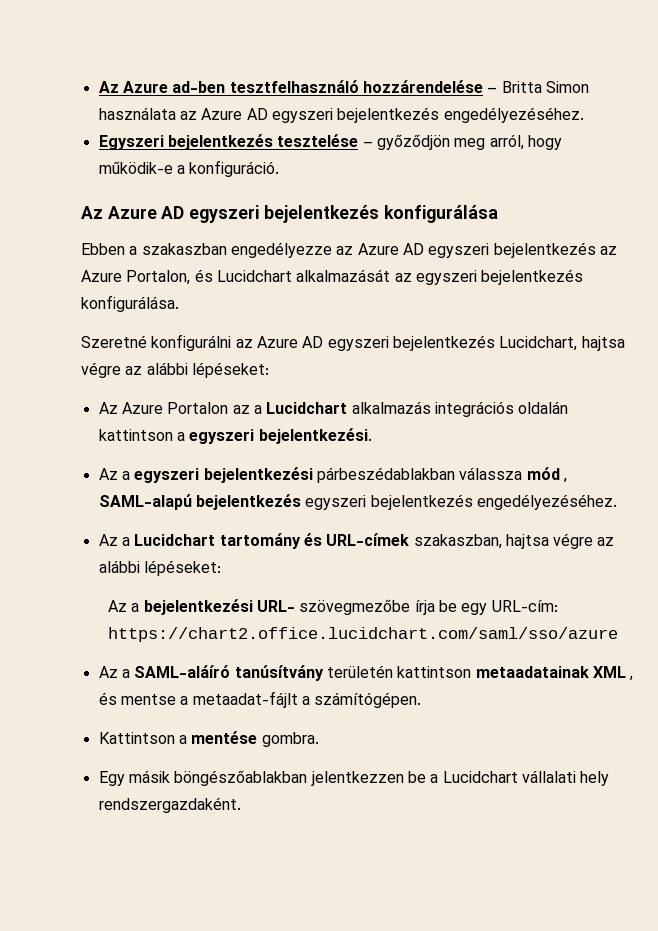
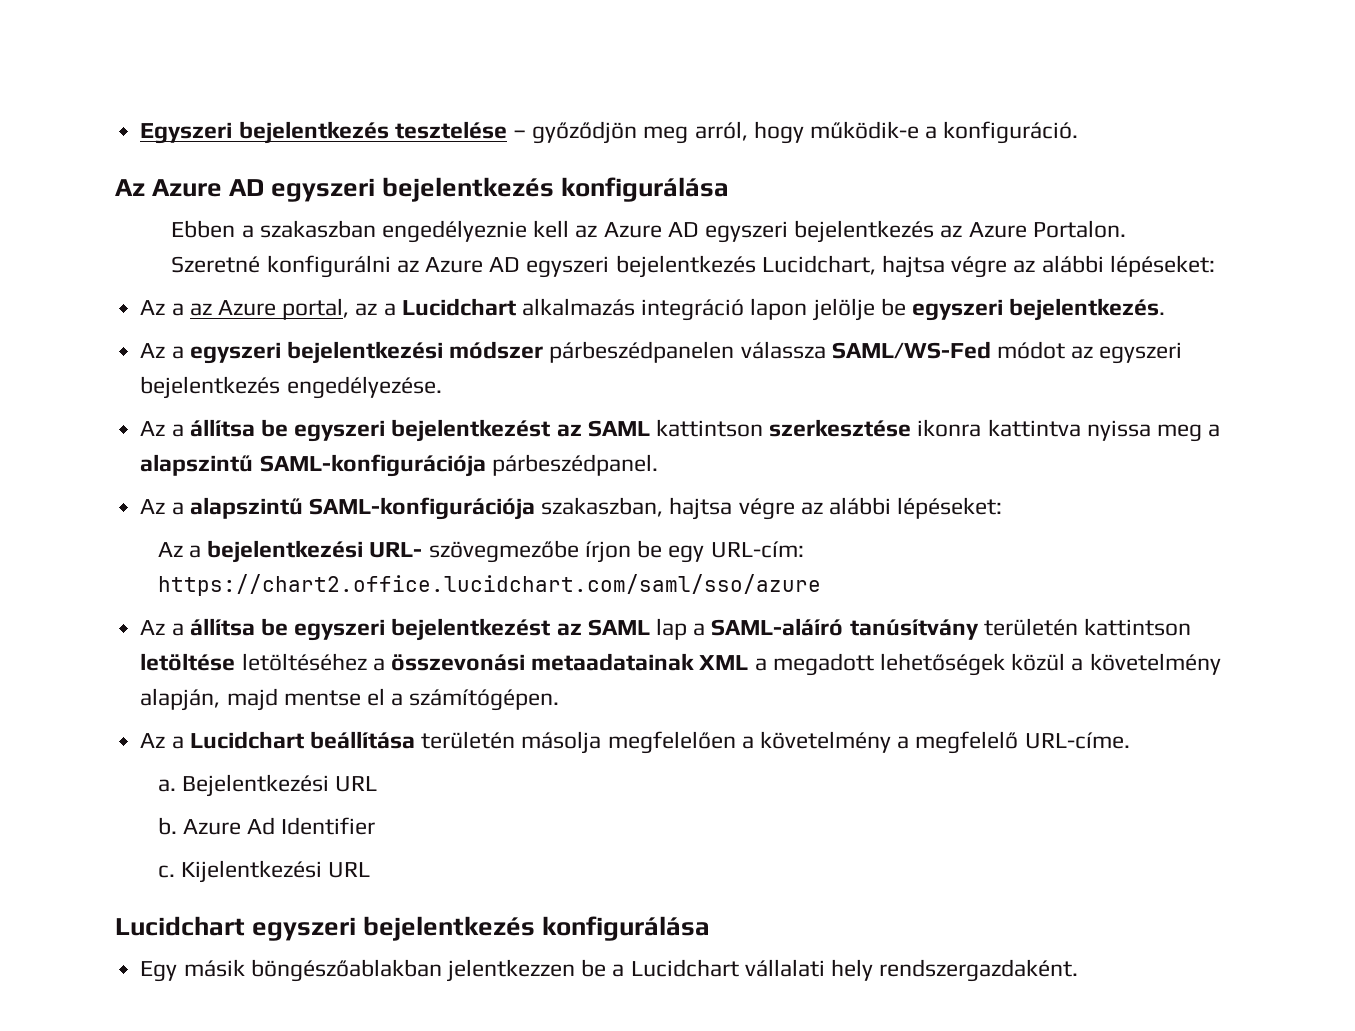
- Az Azure ad-ben tesztfelhasználó hozzárendelése – Britta Simon használata az Azure AD egyszeri bejelentkezés engedélyezéséhez.
- Ebben a szakaszban engedélyezze az Azure AD egyszeri bejelentkezés az Azure Portalon, és Lucidchart alkalmazását az egyszeri bejelentkezés konfigurálása.
+ Ebben a szakaszban engedélyeznie kell az Azure AD egyszeri bejelentkezés az Azure Portalon.
- Az Azure Portalon az a Lucidchart alkalmazás integrációs oldalán kattintson a egyszeri bejelentkezési.
- Az a egyszeri bejelentkezési párbeszédablakban válassza mód , SAML-alapú bejelentkezés egyszeri bejelentkezés engedélyezéséhez.
- Az a Lucidchart tartomány és URL-címek szakaszban, hajtsa végre az alábbi lépéseket:
+ Az a az Azure portal, az a Lucidchart alkalmazás integráció lapon jelölje be egyszeri bejelentkezés.
+ Az a egyszeri bejelentkezési módszer párbeszédpanelen válassza SAML/WS-Fed módot az egyszeri bejelentkezés engedélyezése.
+ Az a állítsa be egyszeri bejelentkezést az SAML kattintson szerkesztése ikonra kattintva nyissa meg a alapszintű SAML-konfigurációja párbeszédpanel.
+ Az a alapszintű SAML-konfigurációja szakaszban, hajtsa végre az alábbi lépéseket:
- Az a bejelentkezési URL- szövegmezőbe írja be egy URL-cím: https://chart2.office.lucidchart.com/saml/sso/azure
+ Az a bejelentkezési URL- szövegmezőbe írjon be egy URL-cím: https://chart2.office.lucidchart.com/saml/sso/azure
- Az a SAML-aláíró tanúsítvány területén kattintson metaadatainak XML , és mentse a metaadat-fájlt a számítógépen.
- Kattintson a mentése gombra.
+ Az a állítsa be egyszeri bejelentkezést az SAML lap a SAML-aláíró tanúsítvány területén kattintson letöltése letöltéséhez a összevonási metaadatainak XML a megadott lehetőségek közül a követelmény alapján, majd mentse el a számítógépen.
+ Az a Lucidchart beállítása területén másolja megfelelően a követelmény a megfelelő URL-címe.
+ a. Bejelentkezési URL
+ b. Azure Ad Identifier
+ c. Kijelentkezési URL
+ Lucidchart egyszeri bejelentkezés konfigurálása

